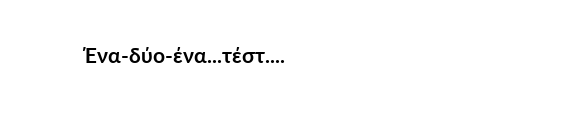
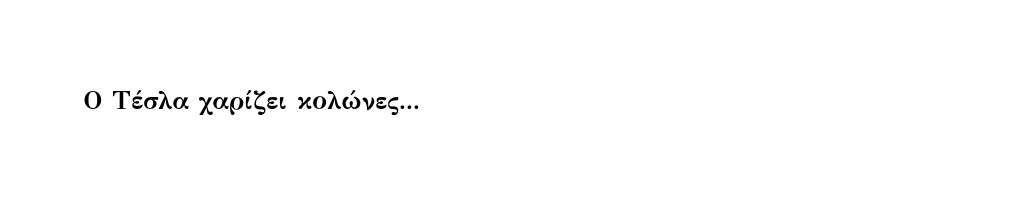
- Ένα-δύο-ένα...τέστ....
+ Ο Τέσλα χαρίζει κολώνες...

